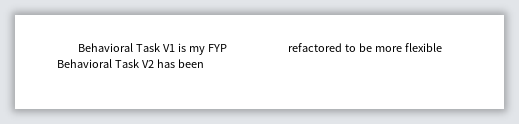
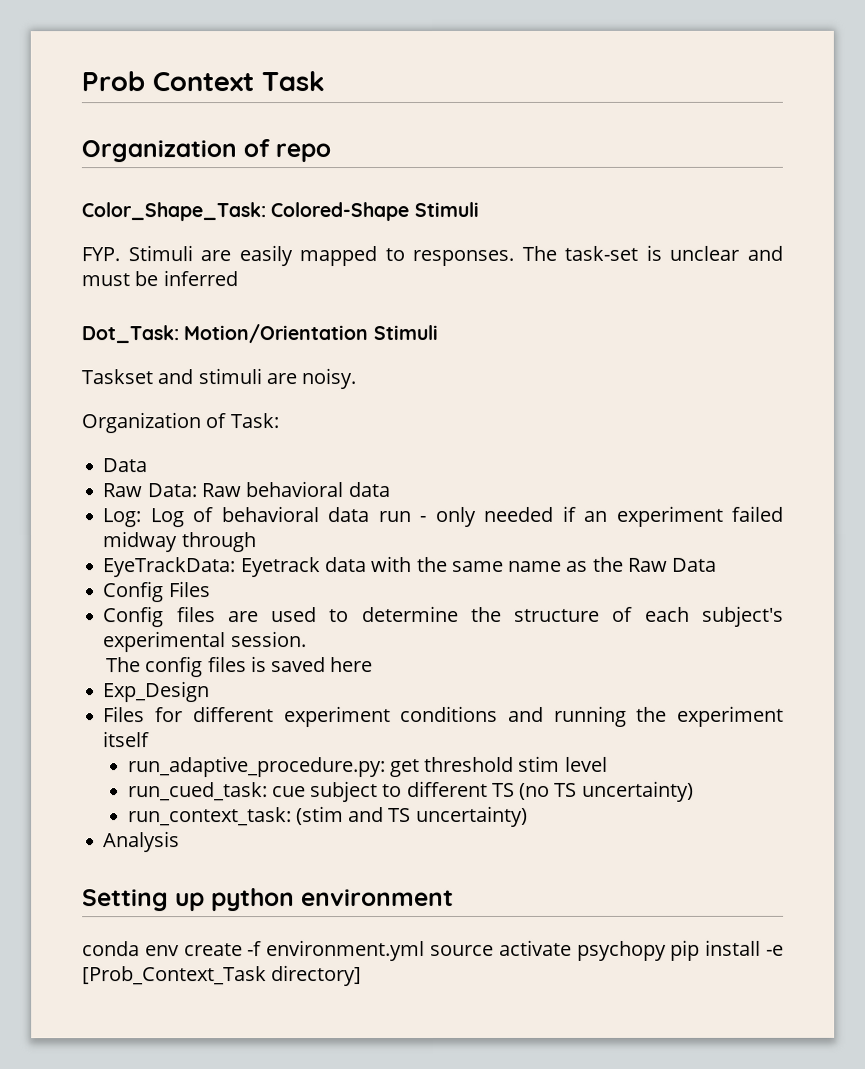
- Behavioral Task V1 is my FYP Behavioral Task V2 has been refactored to be more flexible
+ Prob Context Task
+ Organization of repo
+ Color_Shape_Task: Colored-Shape Stimuli
+ FYP. Stimuli are easily mapped to responses. The task-set is unclear and must be inferred
+ Dot_Task: Motion/Orientation Stimuli
+ Taskset and stimuli are noisy.
+ Organization of Task:
+ Data
+ Raw Data: Raw behavioral data
+ Log: Log of behavioral data run - only needed if an experiment failed midway through
+ EyeTrackData: Eyetrack data with the same name as the Raw Data
+ Config Files
+ Config files are used to determine the structure of each subject's experimental session.
+ The config files is saved here
+ Exp_Design
+ Files for different experiment conditions and running the experiment itself
+ run_adaptive_procedure.py: get threshold stim level
+ run_cued_task: cue subject to different TS (no TS uncertainty)
+ run_context_task: (stim and TS uncertainty)
+ Analysis
+ Setting up python environment
+ conda env create -f environment.yml source activate psychopy pip install -e [Prob_Context_Task directory]

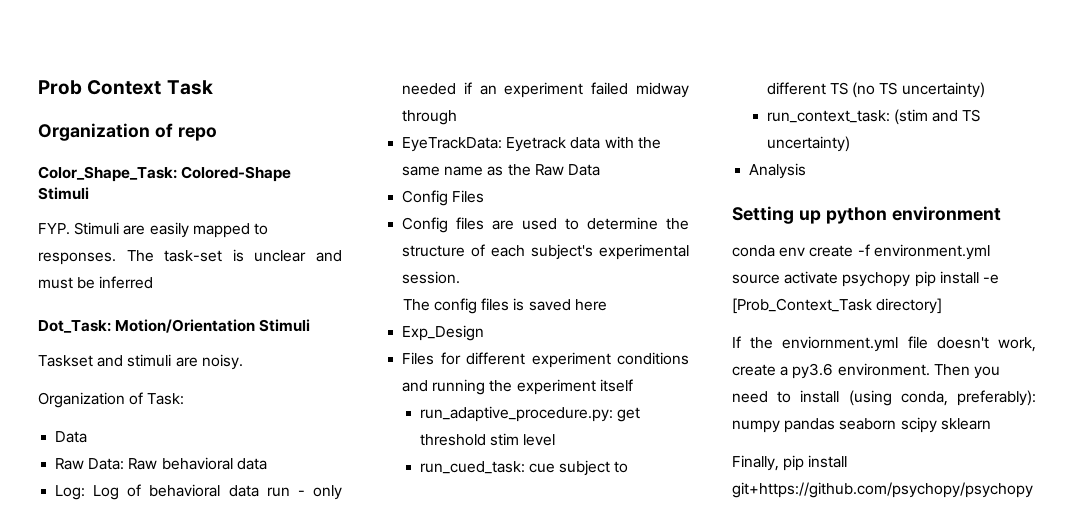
+ If the enviornment.yml file doesn't work, create a py3.6 environment. Then you need to install (using conda, preferably): numpy pandas seaborn scipy sklearn
+ Finally, pip install git+https://github.com/psychopy/psychopy

